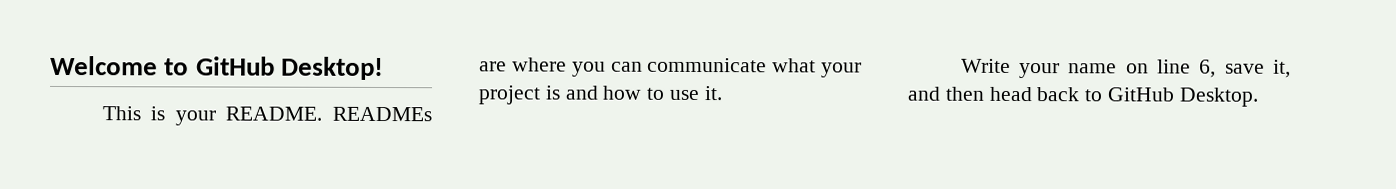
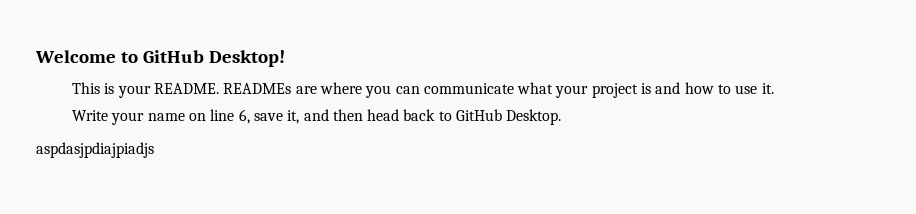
+ aspdasjpdiajpiadjs

